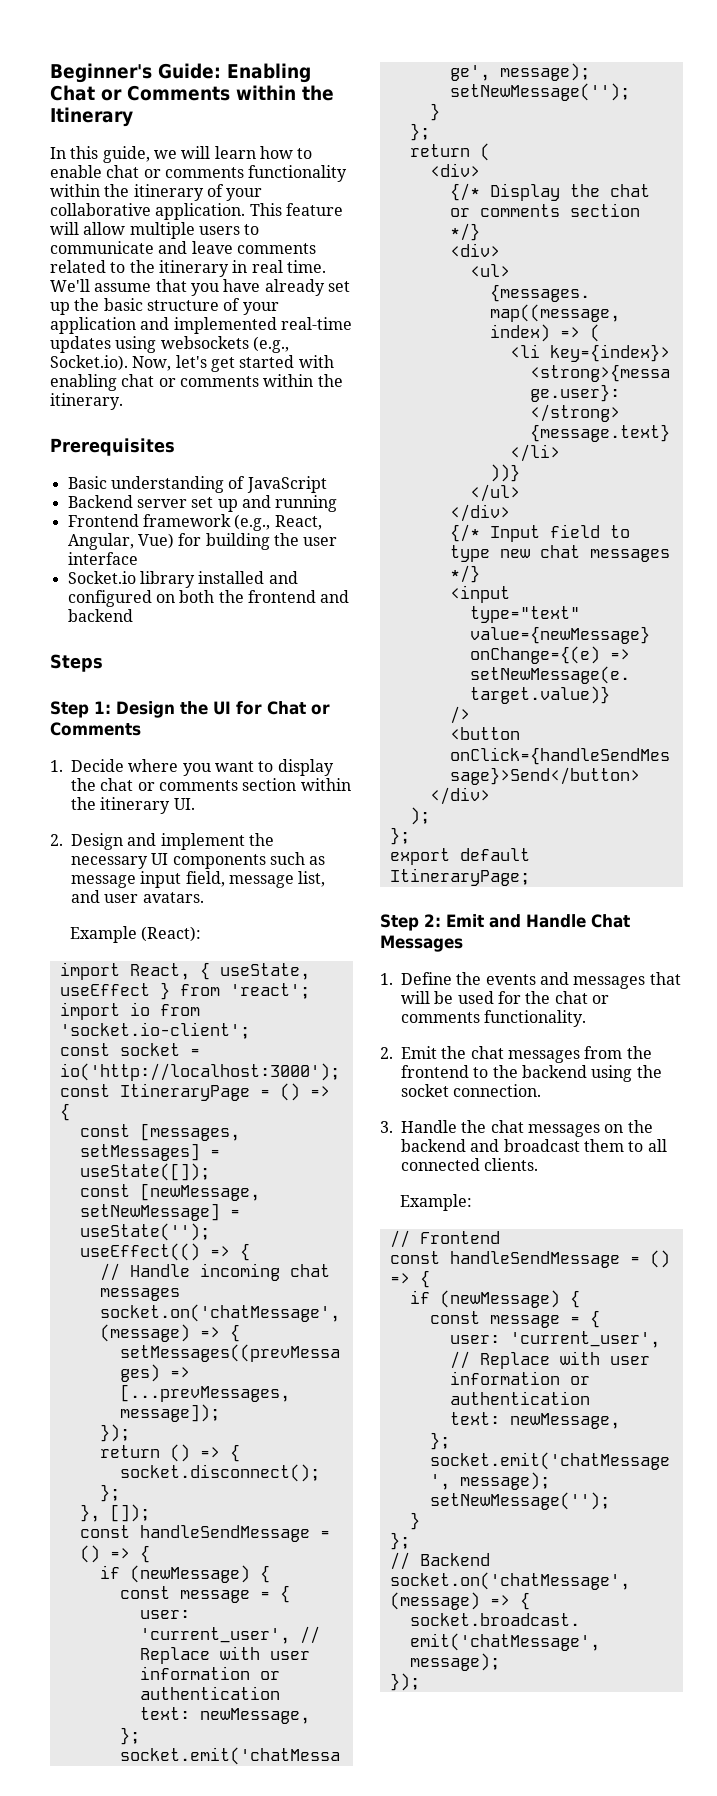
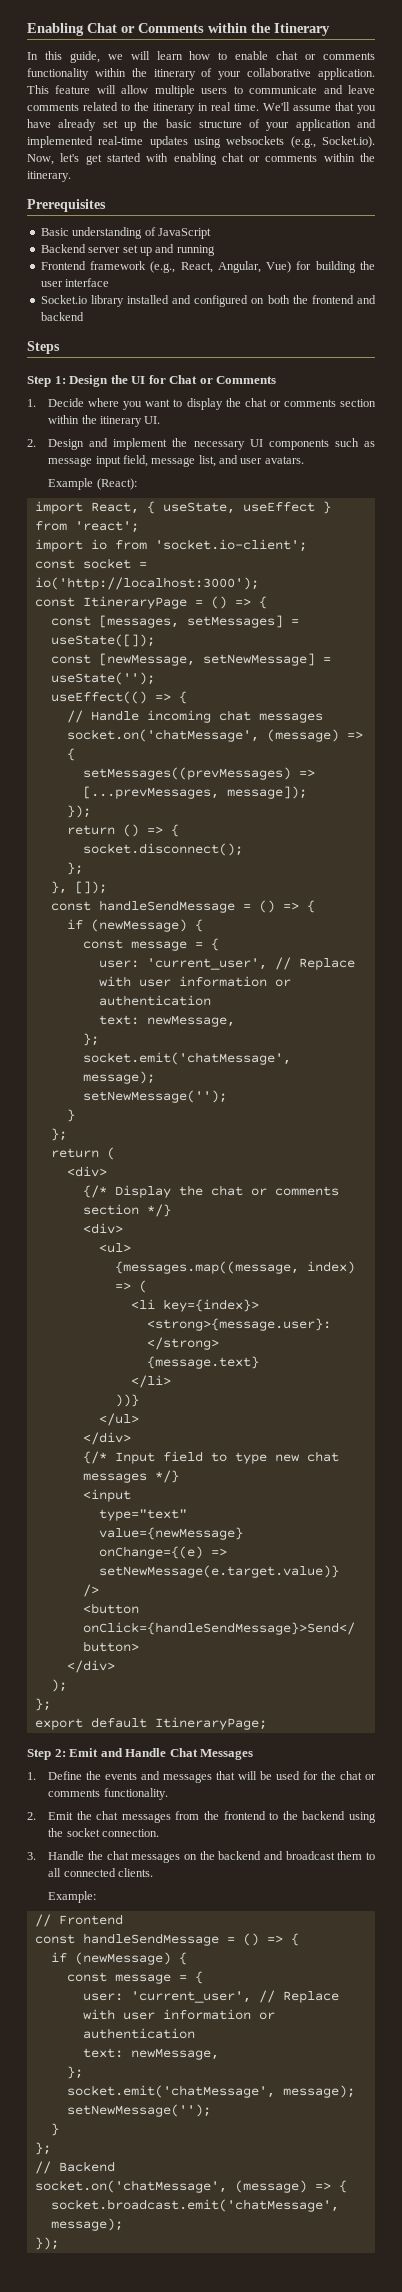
- Beginner's Guide: Enabling Chat or Comments within the Itinerary
+ Enabling Chat or Comments within the Itinerary

